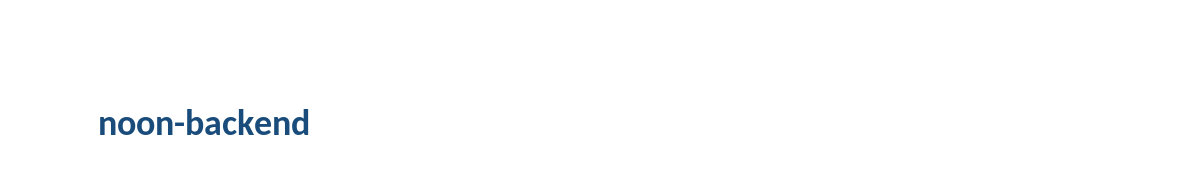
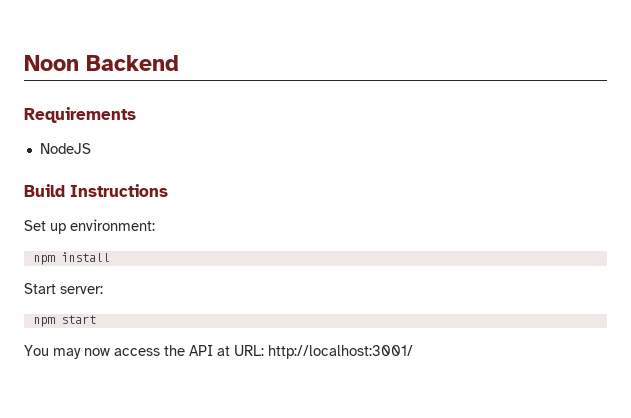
- noon-backend
+ Noon Backend
+ Requirements
+ NodeJS
+ Build Instructions
+ Set up environment:
+ npm install
+ Start server:
+ npm start
+ You may now access the API at URL: http://localhost:3001/

